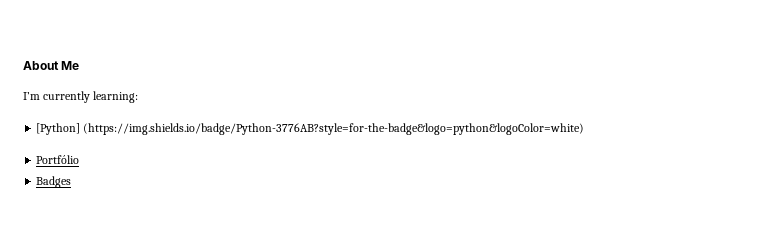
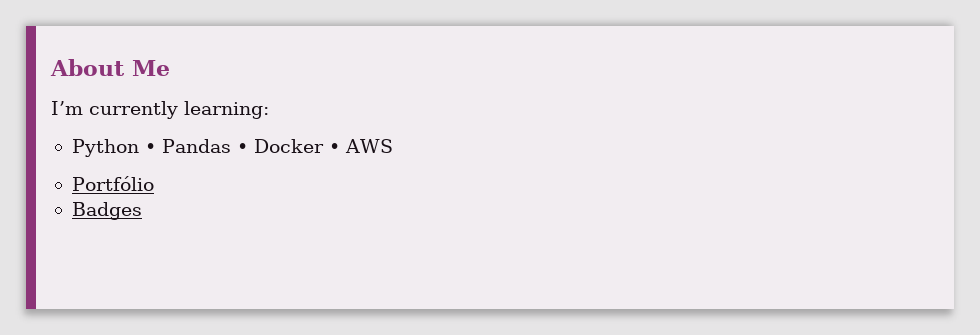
- [Python] (https://img.shields.io/badge/Python-3776AB?style=for-the-badge&logo=python&logoColor=white)
+ Python • Pandas • Docker • AWS

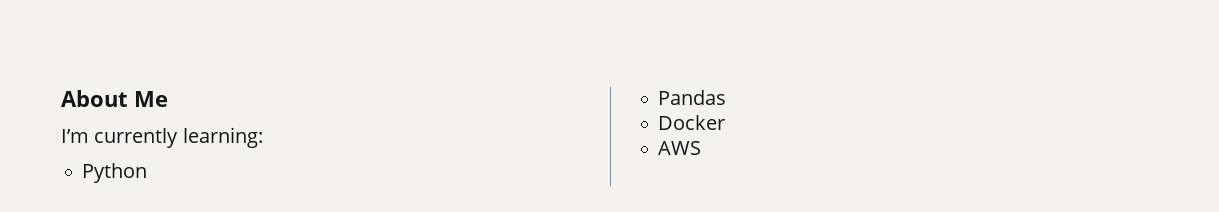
- Python • Pandas • Docker • AWS
+ Python
+ Pandas
+ Docker
+ AWS
- Portfólio
- Badges

